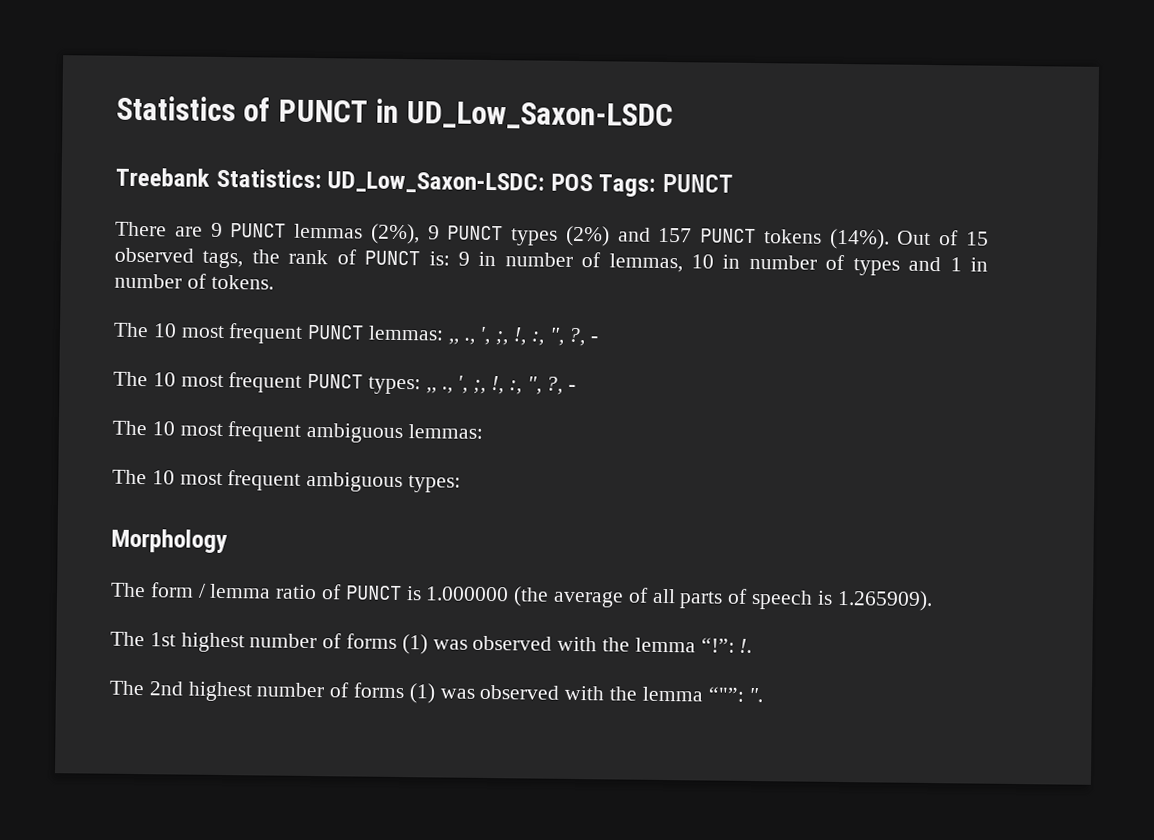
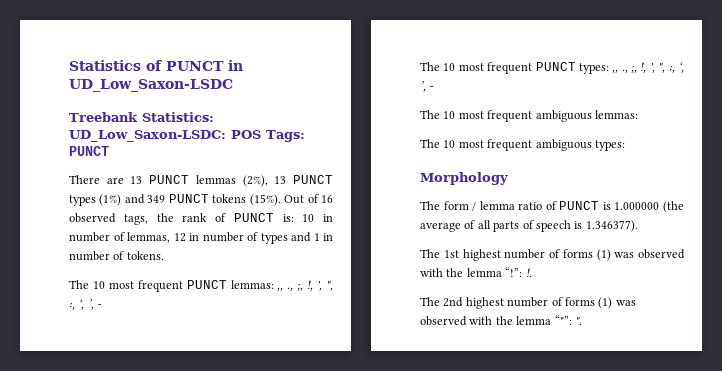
- There are 9 PUNCT lemmas (2%), 9 PUNCT types (2%) and 157 PUNCT tokens (14%).
+ There are 13 PUNCT lemmas (2%), 13 PUNCT types (1%) and 349 PUNCT tokens (15%).
- Out of 15 observed tags, the rank of PUNCT is: 9 in number of lemmas, 10 in number of types and 1 in number of tokens.
+ Out of 16 observed tags, the rank of PUNCT is: 10 in number of lemmas, 12 in number of types and 1 in number of tokens.
- The 10 most frequent PUNCT lemmas: ,, ., ', ;, !, :, ", ?, -
+ The 10 most frequent PUNCT lemmas: ,, ., ;, !, ', ", :, ‘, ’, -
- The 10 most frequent PUNCT types: ,, ., ', ;, !, :, ", ?, -
+ The 10 most frequent PUNCT types: ,, ., ;, !, ', ", :, ‘, ’, -
- The form / lemma ratio of PUNCT is 1.000000 (the average of all parts of speech is 1.265909).
+ The form / lemma ratio of PUNCT is 1.000000 (the average of all parts of speech is 1.346377).

